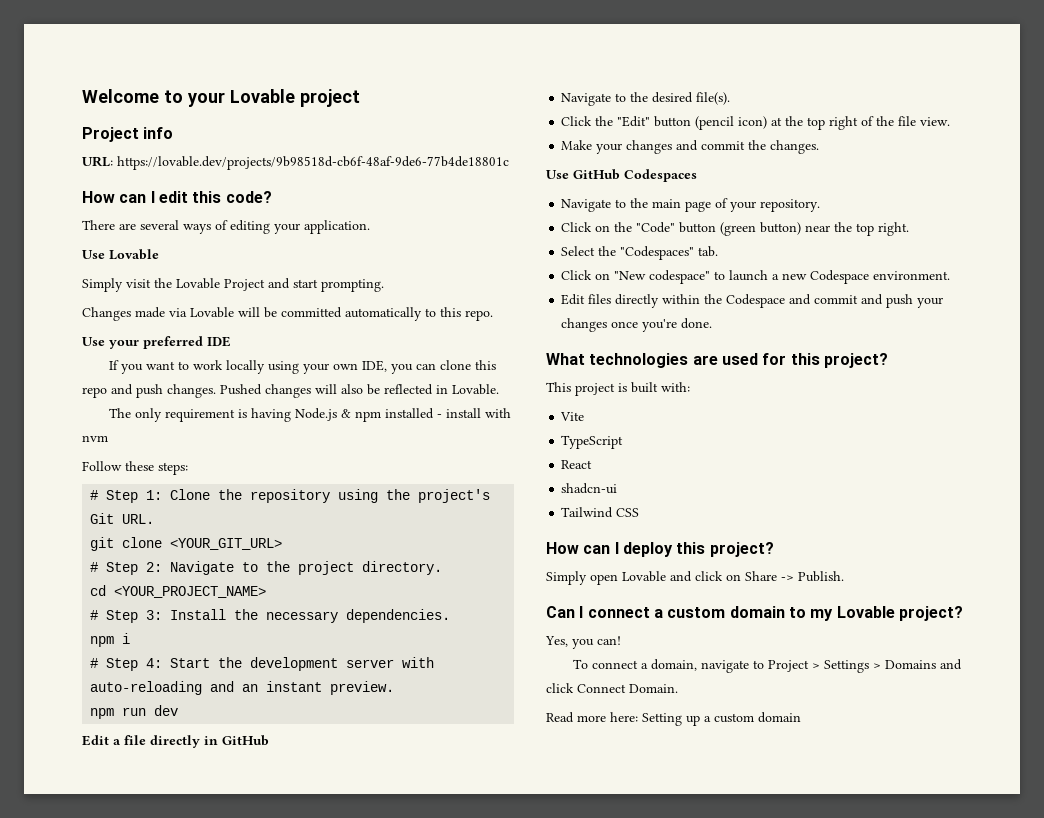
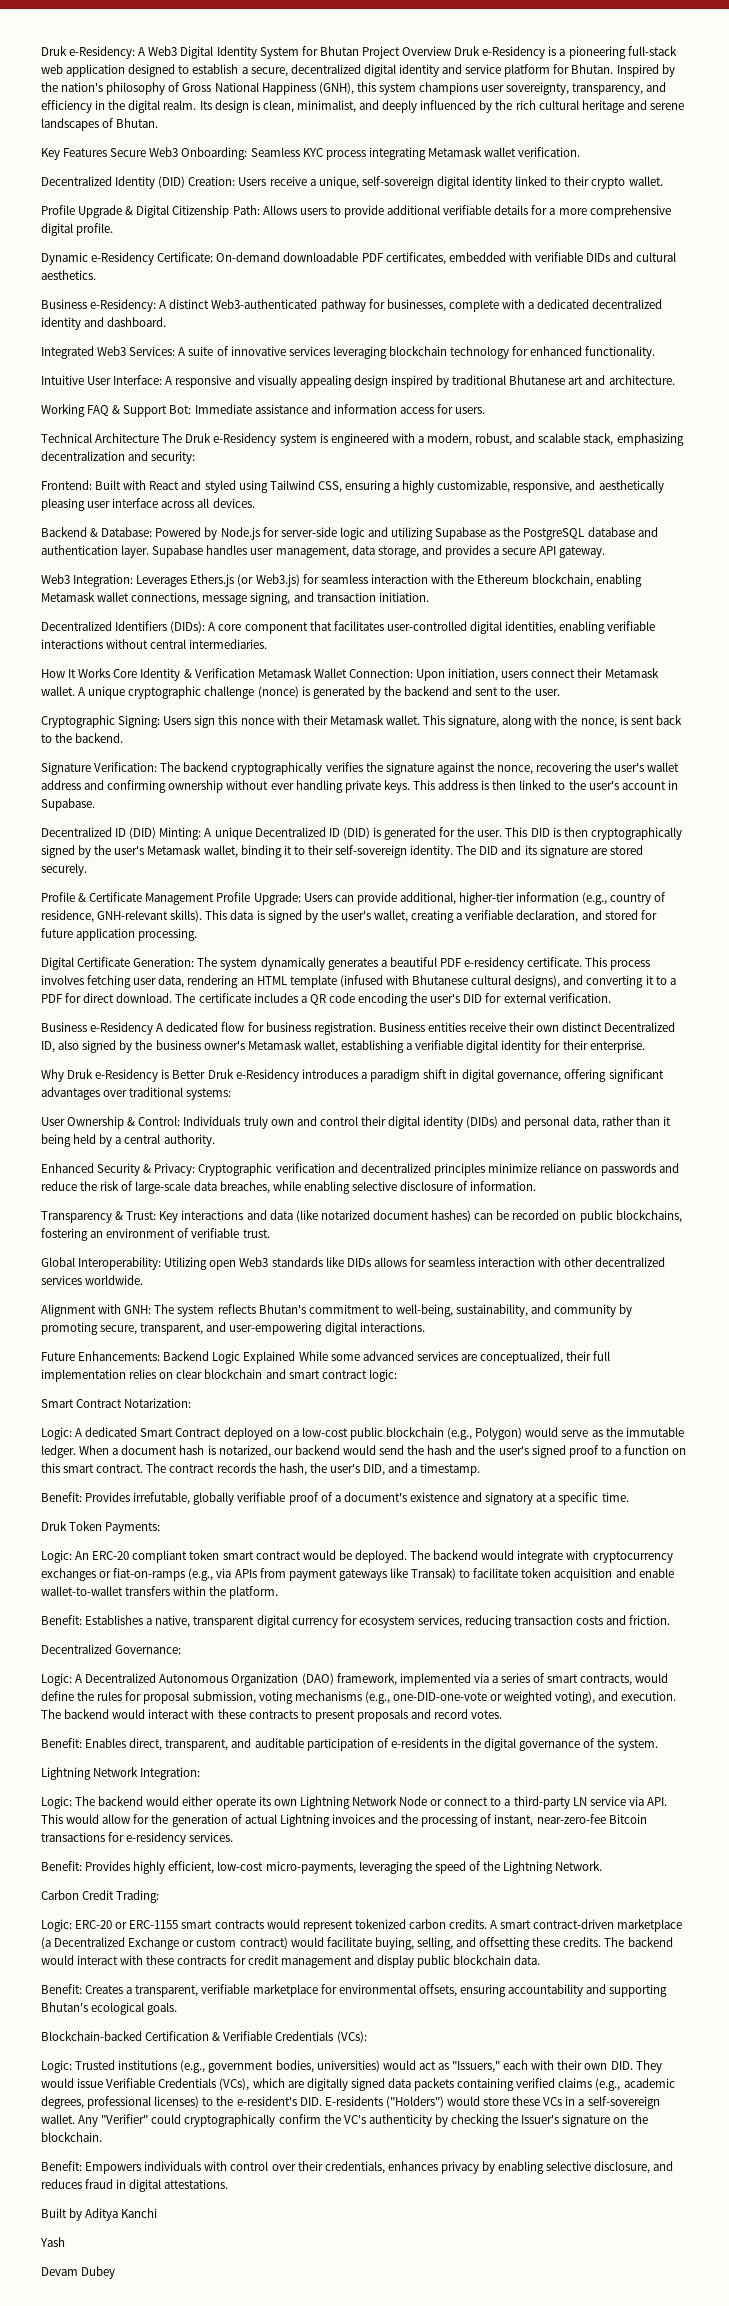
- Welcome to your Lovable project
- Project info
- URL: https://lovable.dev/projects/9b98518d-cb6f-48af-9de6-77b4de18801c
- How can I edit this code?
- There are several ways of editing your application.
- Use Lovable
- Simply visit the Lovable Project and start prompting.
- Changes made via Lovable will be committed automatically to this repo.
- Use your preferred IDE
- If you want to work locally using your own IDE, you can clone this repo and push changes. Pushed changes will also be reflected in Lovable.
- The only requirement is having Node.js & npm installed - install with nvm
- Follow these steps:
- # Step 1: Clone the repository using the project's Git URL.
- git clone <YOUR_GIT_URL>
- # Step 2: Navigate to the project directory.
- cd <YOUR_PROJECT_NAME>
- # Step 3: Install the necessary dependencies.
- npm i
- # Step 4: Start the development server with auto-reloading and an instant preview.
- npm run dev
- Edit a file directly in GitHub
- Navigate to the desired file(s).
- Click the "Edit" button (pencil icon) at the top right of the file view.
- Make your changes and commit the changes.
- Use GitHub Codespaces
- Navigate to the main page of your repository.
- Click on the "Code" button (green button) near the top right.
- Select the "Codespaces" tab.
- Click on "New codespace" to launch a new Codespace environment.
- Edit files directly within the Codespace and commit and push your changes once you're done.
- What technologies are used for this project?
- This project is built with:
- Vite
- TypeScript
- React
- shadcn-ui
- Tailwind CSS
- How can I deploy this project?
- Simply open Lovable and click on Share -> Publish.
- Can I connect a custom domain to my Lovable project?
- Yes, you can!
- To connect a domain, navigate to Project > Settings > Domains and click Connect Domain.
- Read more here: Setting up a custom domain
+ Druk e-Residency: A Web3 Digital Identity System for Bhutan Project Overview Druk e-Residency is a pioneering full-stack web application designed to establish a secure, decentralized digital identity and service platform for Bhutan. Inspired by the nation's philosophy of Gross National Happiness (GNH), this system champions user sovereignty, transparency, and efficiency in the digital realm. Its design is clean, minimalist, and deeply influenced by the rich cultural heritage and serene landscapes of Bhutan.
+ Key Features Secure Web3 Onboarding: Seamless KYC process integrating Metamask wallet verification.
+ Decentralized Identity (DID) Creation: Users receive a unique, self-sovereign digital identity linked to their crypto wallet.
+ Profile Upgrade & Digital Citizenship Path: Allows users to provide additional verifiable details for a more comprehensive digital profile.
+ Dynamic e-Residency Certificate: On-demand downloadable PDF certificates, embedded with verifiable DIDs and cultural aesthetics.
+ Business e-Residency: A distinct Web3-authenticated pathway for businesses, complete with a dedicated decentralized identity and dashboard.
+ Integrated Web3 Services: A suite of innovative services leveraging blockchain technology for enhanced functionality.
+ Intuitive User Interface: A responsive and visually appealing design inspired by traditional Bhutanese art and architecture.
+ Working FAQ & Support Bot: Immediate assistance and information access for users.
+ Technical Architecture The Druk e-Residency system is engineered with a modern, robust, and scalable stack, emphasizing decentralization and security:
+ Frontend: Built with React and styled using Tailwind CSS, ensuring a highly customizable, responsive, and aesthetically pleasing user interface across all devices.
+ Backend & Database: Powered by Node.js for server-side logic and utilizing Supabase as the PostgreSQL database and authentication layer. Supabase handles user management, data storage, and provides a secure API gateway.
+ Web3 Integration: Leverages Ethers.js (or Web3.js) for seamless interaction with the Ethereum blockchain, enabling Metamask wallet connections, message signing, and transaction initiation.
+ Decentralized Identifiers (DIDs): A core component that facilitates user-controlled digital identities, enabling verifiable interactions without central intermediaries.
+ How It Works Core Identity & Verification Metamask Wallet Connection: Upon initiation, users connect their Metamask wallet. A unique cryptographic challenge (nonce) is generated by the backend and sent to the user.
+ Cryptographic Signing: Users sign this nonce with their Metamask wallet. This signature, along with the nonce, is sent back to the backend.
+ Signature Verification: The backend cryptographically verifies the signature against the nonce, recovering the user's wallet address and confirming ownership without ever handling private keys. This address is then linked to the user's account in Supabase.
+ Decentralized ID (DID) Minting: A unique Decentralized ID (DID) is generated for the user. This DID is then cryptographically signed by the user's Metamask wallet, binding it to their self-sovereign identity. The DID and its signature are stored securely.
+ Profile & Certificate Management Profile Upgrade: Users can provide additional, higher-tier information (e.g., country of residence, GNH-relevant skills). This data is signed by the user's wallet, creating a verifiable declaration, and stored for future application processing.
+ Digital Certificate Generation: The system dynamically generates a beautiful PDF e-residency certificate. This process involves fetching user data, rendering an HTML template (infused with Bhutanese cultural designs), and converting it to a PDF for direct download. The certificate includes a QR code encoding the user's DID for external verification.
+ Business e-Residency A dedicated flow for business registration. Business entities receive their own distinct Decentralized ID, also signed by the business owner's Metamask wallet, establishing a verifiable digital identity for their enterprise.
+ Why Druk e-Residency is Better Druk e-Residency introduces a paradigm shift in digital governance, offering significant advantages over traditional systems:
+ User Ownership & Control: Individuals truly own and control their digital identity (DIDs) and personal data, rather than it being held by a central authority.
+ Enhanced Security & Privacy: Cryptographic verification and decentralized principles minimize reliance on passwords and reduce the risk of large-scale data breaches, while enabling selective disclosure of information.
+ Transparency & Trust: Key interactions and data (like notarized document hashes) can be recorded on public blockchains, fostering an environment of verifiable trust.
+ Global Interoperability: Utilizing open Web3 standards like DIDs allows for seamless interaction with other decentralized services worldwide.
+ Alignment with GNH: The system reflects Bhutan's commitment to well-being, sustainability, and community by promoting secure, transparent, and user-empowering digital interactions.
+ Future Enhancements: Backend Logic Explained While some advanced services are conceptualized, their full implementation relies on clear blockchain and smart contract logic:
+ Smart Contract Notarization:
+ Logic: A dedicated Smart Contract deployed on a low-cost public blockchain (e.g., Polygon) would serve as the immutable ledger. When a document hash is notarized, our backend would send the hash and the user's signed proof to a function on this smart contract. The contract records the hash, the user's DID, and a timestamp.
+ Benefit: Provides irrefutable, globally verifiable proof of a document's existence and signatory at a specific time.
+ Druk Token Payments:
+ Logic: An ERC-20 compliant token smart contract would be deployed. The backend would integrate with cryptocurrency exchanges or fiat-on-ramps (e.g., via APIs from payment gateways like Transak) to facilitate token acquisition and enable wallet-to-wallet transfers within the platform.
+ Benefit: Establishes a native, transparent digital currency for ecosystem services, reducing transaction costs and friction.
+ Decentralized Governance:
+ Logic: A Decentralized Autonomous Organization (DAO) framework, implemented via a series of smart contracts, would define the rules for proposal submission, voting mechanisms (e.g., one-DID-one-vote or weighted voting), and execution. The backend would interact with these contracts to present proposals and record votes.
+ Benefit: Enables direct, transparent, and auditable participation of e-residents in the digital governance of the system.
+ Lightning Network Integration:
+ Logic: The backend would either operate its own Lightning Network Node or connect to a third-party LN service via API. This would allow for the generation of actual Lightning invoices and the processing of instant, near-zero-fee Bitcoin transactions for e-residency services.
+ Benefit: Provides highly efficient, low-cost micro-payments, leveraging the speed of the Lightning Network.
+ Carbon Credit Trading:
+ Logic: ERC-20 or ERC-1155 smart contracts would represent tokenized carbon credits. A smart contract-driven marketplace (a Decentralized Exchange or custom contract) would facilitate buying, selling, and offsetting these credits. The backend would interact with these contracts for credit management and display public blockchain data.
+ Benefit: Creates a transparent, verifiable marketplace for environmental offsets, ensuring accountability and supporting Bhutan's ecological goals.
+ Blockchain-backed Certification & Verifiable Credentials (VCs):
+ Logic: Trusted institutions (e.g., government bodies, universities) would act as "Issuers," each with their own DID. They would issue Verifiable Credentials (VCs), which are digitally signed data packets containing verified claims (e.g., academic degrees, professional licenses) to the e-resident's DID. E-residents ("Holders") would store these VCs in a self-sovereign wallet. Any "Verifier" could cryptographically confirm the VC's authenticity by checking the Issuer's signature on the blockchain.
+ Benefit: Empowers individuals with control over their credentials, enhances privacy by enabling selective disclosure, and reduces fraud in digital attestations.
+ Built by Aditya Kanchi
+ Yash
+ Devam Dubey

